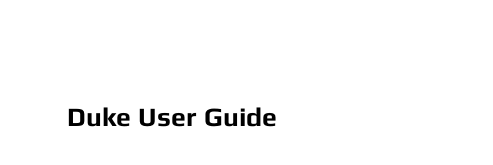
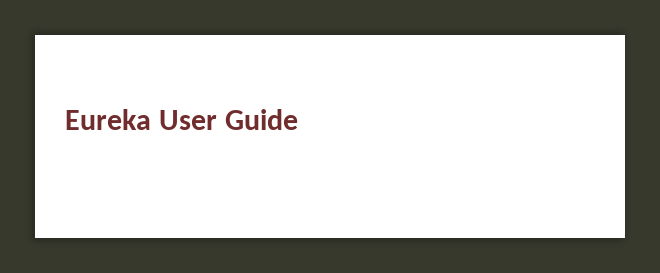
- Duke User Guide
+ Eureka User Guide

